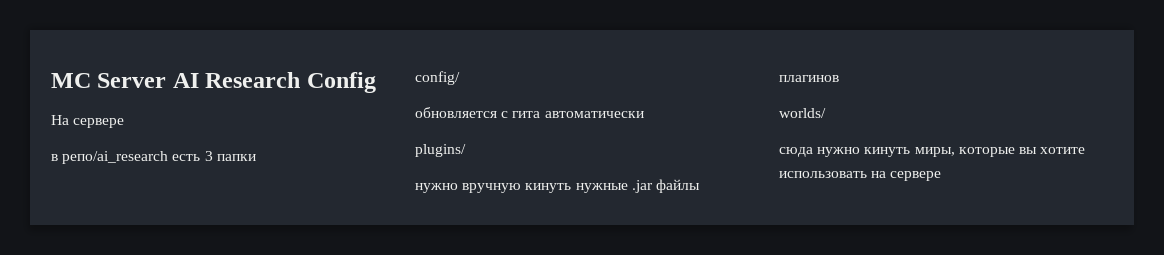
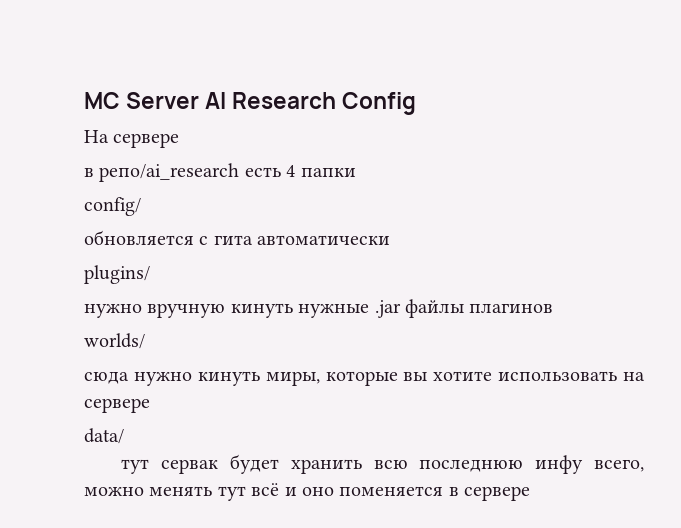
- в репо/ai_research есть 3 папки
+ в репо/ai_research есть 4 папки
+ data/
+ тут сервак будет хранить всю последнюю инфу всего, можно менять тут всё и оно поменяется в сервере

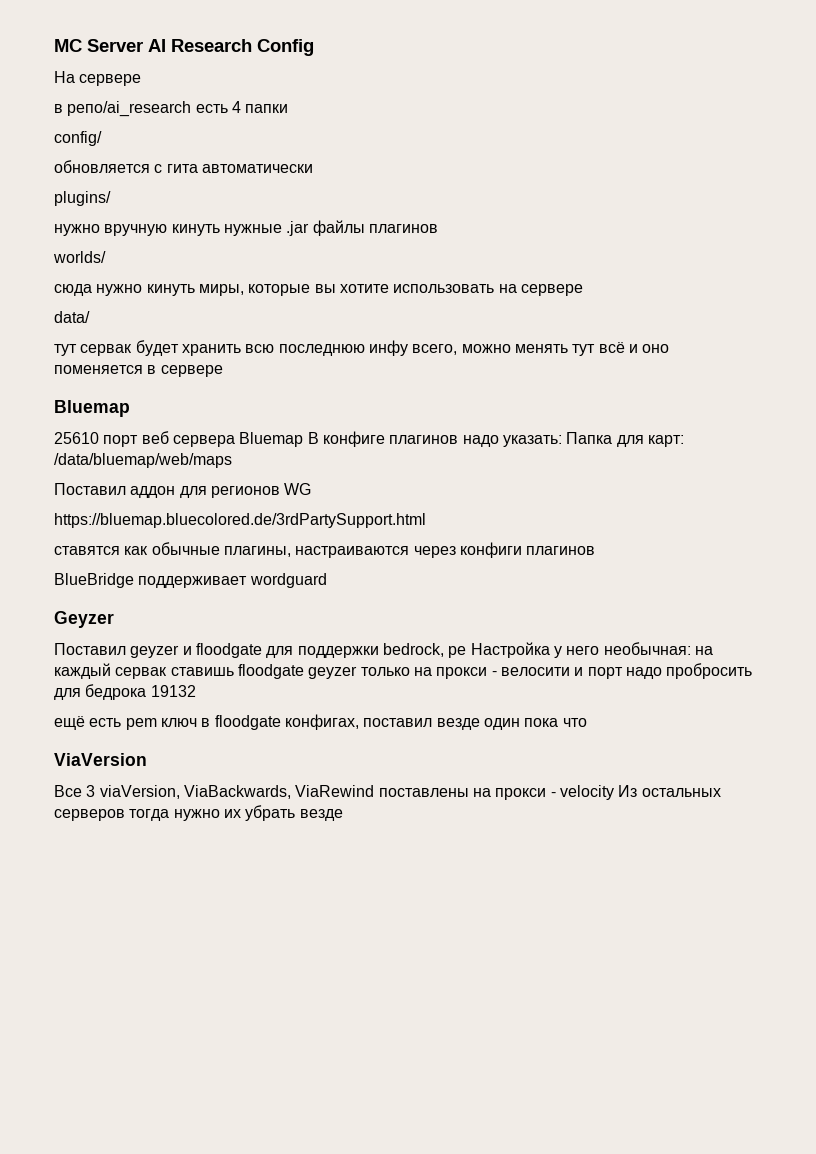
  тут сервак будет хранить всю последнюю инфу всего, можно менять тут всё и оно поменяется в сервере
+ Bluemap
+ 25610 порт веб сервера Bluemap В конфиге плагинов надо указать: Папка для карт: /data/bluemap/web/maps
+ Поставил аддон для регионов WG
+ https://bluemap.bluecolored.de/3rdPartySupport.html
+ ставятся как обычные плагины, настраиваются через конфиги плагинов
+ BlueBridge поддерживает wordguard
+ Geyzer
+ Поставил geyzer и floodgate для поддержки bedrock, pe Настройка у него необычная: на каждый сервак ставишь floodgate geyzer только на прокси - велосити и порт надо пробросить для бедрока 19132
+ ещё есть pem ключ в floodgate конфигах, поставил везде один пока что
+ ViaVersion
+ Все 3 viaVersion, ViaBackwards, ViaRewind поставлены на прокси - velocity Из остальных серверов тогда нужно их убрать везде

